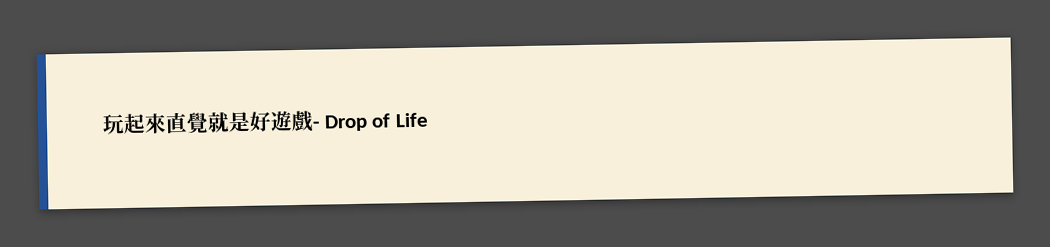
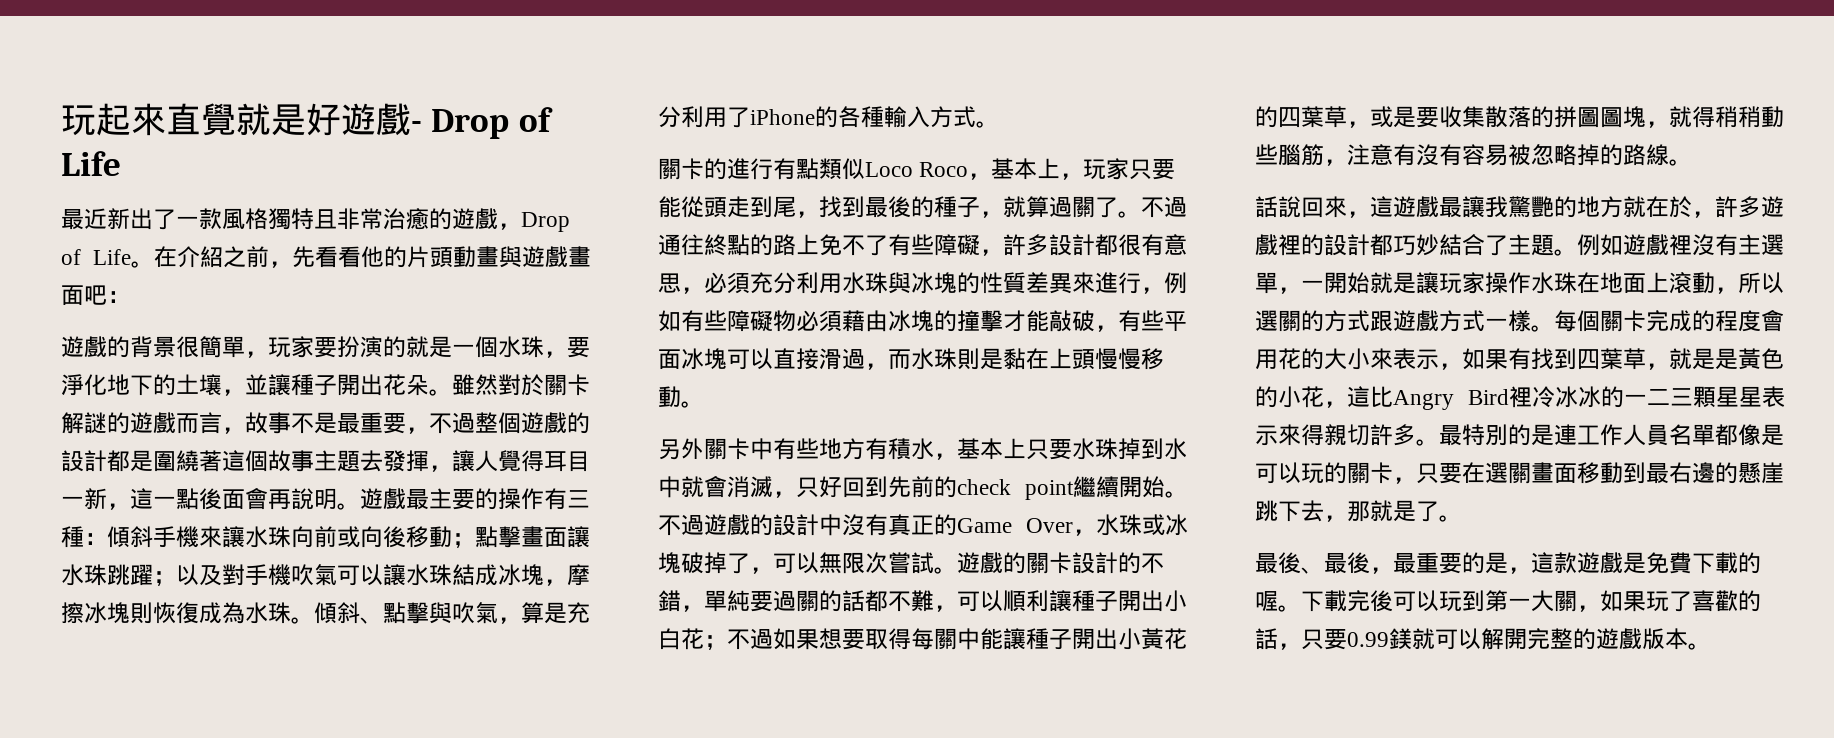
+ 最近新出了一款風格獨特且非常治癒的遊戲，Drop of Life。在介紹之前，先看看他的片頭動畫與遊戲畫面吧：
+ 遊戲的背景很簡單，玩家要扮演的就是一個水珠，要淨化地下的土壤，並讓種子開出花朵。雖然對於關卡解謎的遊戲而言，故事不是最重要，不過整個遊戲的設計都是圍繞著這個故事主題去發揮，讓人覺得耳目一新，這一點後面會再說明。遊戲最主要的操作有三種：傾斜手機來讓水珠向前或向後移動；點擊畫面讓水珠跳躍；以及對手機吹氣可以讓水珠結成冰塊，摩擦冰塊則恢復成為水珠。傾斜、點擊與吹氣，算是充分利用了iPhone的各種輸入方式。
+ 關卡的進行有點類似Loco Roco，基本上，玩家只要能從頭走到尾，找到最後的種子，就算過關了。不過通往終點的路上免不了有些障礙，許多設計都很有意思，必須充分利用水珠與冰塊的性質差異來進行，例如有些障礙物必須藉由冰塊的撞擊才能敲破，有些平面冰塊可以直接滑過，而水珠則是黏在上頭慢慢移動。
+ 另外關卡中有些地方有積水，基本上只要水珠掉到水中就會消滅，只好回到先前的check point繼續開始。不過遊戲的設計中沒有真正的Game Over，水珠或冰塊破掉了，可以無限次嘗試。遊戲的關卡設計的不錯，單純要過關的話都不難，可以順利讓種子開出小白花；不過如果想要取得每關中能讓種子開出小黃花的四葉草，或是要收集散落的拼圖圖塊，就得稍稍動些腦筋，注意有沒有容易被忽略掉的路線。
+ 話說回來，這遊戲最讓我驚艷的地方就在於，許多遊戲裡的設計都巧妙結合了主題。例如遊戲裡沒有主選單，一開始就是讓玩家操作水珠在地面上滾動，所以選關的方式跟遊戲方式一樣。每個關卡完成的程度會用花的大小來表示，如果有找到四葉草，就是是黃色的小花，這比Angry Bird裡冷冰冰的一二三顆星星表示來得親切許多。最特別的是連工作人員名單都像是可以玩的關卡，只要在選關畫面移動到最右邊的懸崖跳下去，那就是了。
+ 最後、最後，最重要的是，這款遊戲是免費下載的喔。下載完後可以玩到第一大關，如果玩了喜歡的話，只要0.99鎂就可以解開完整的遊戲版本。

